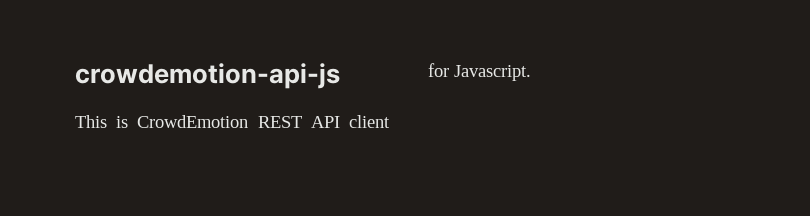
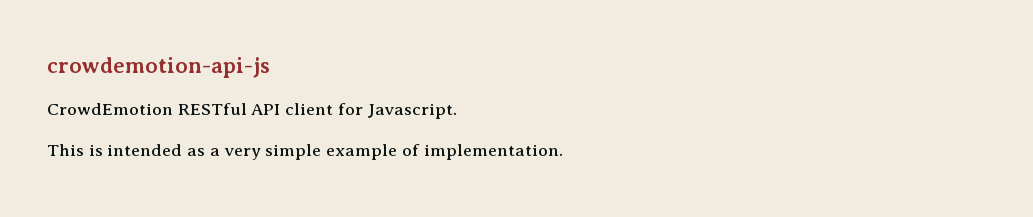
- This is CrowdEmotion REST API client for Javascript.
+ CrowdEmotion RESTful API client for Javascript.
+ This is intended as a very simple example of implementation.

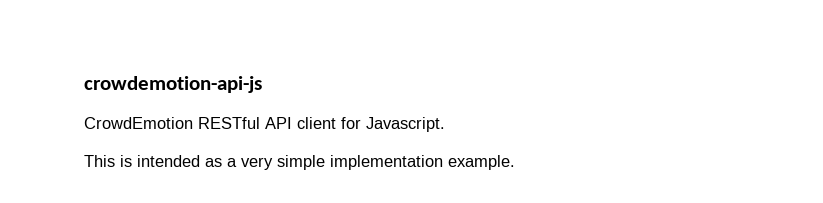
- This is intended as a very simple example of implementation.
+ This is intended as a very simple implementation example.

